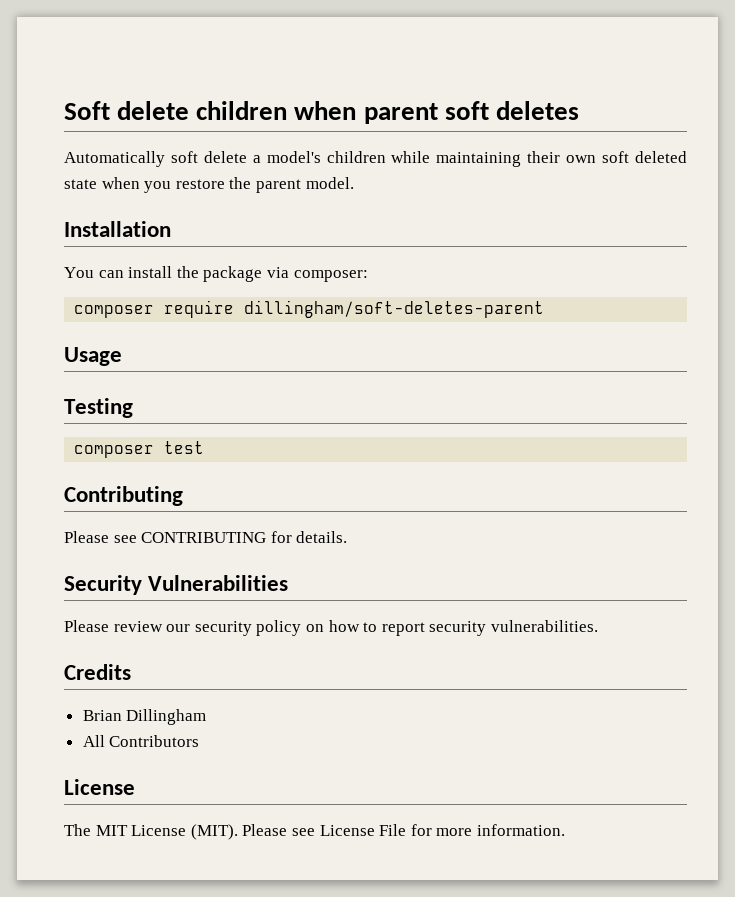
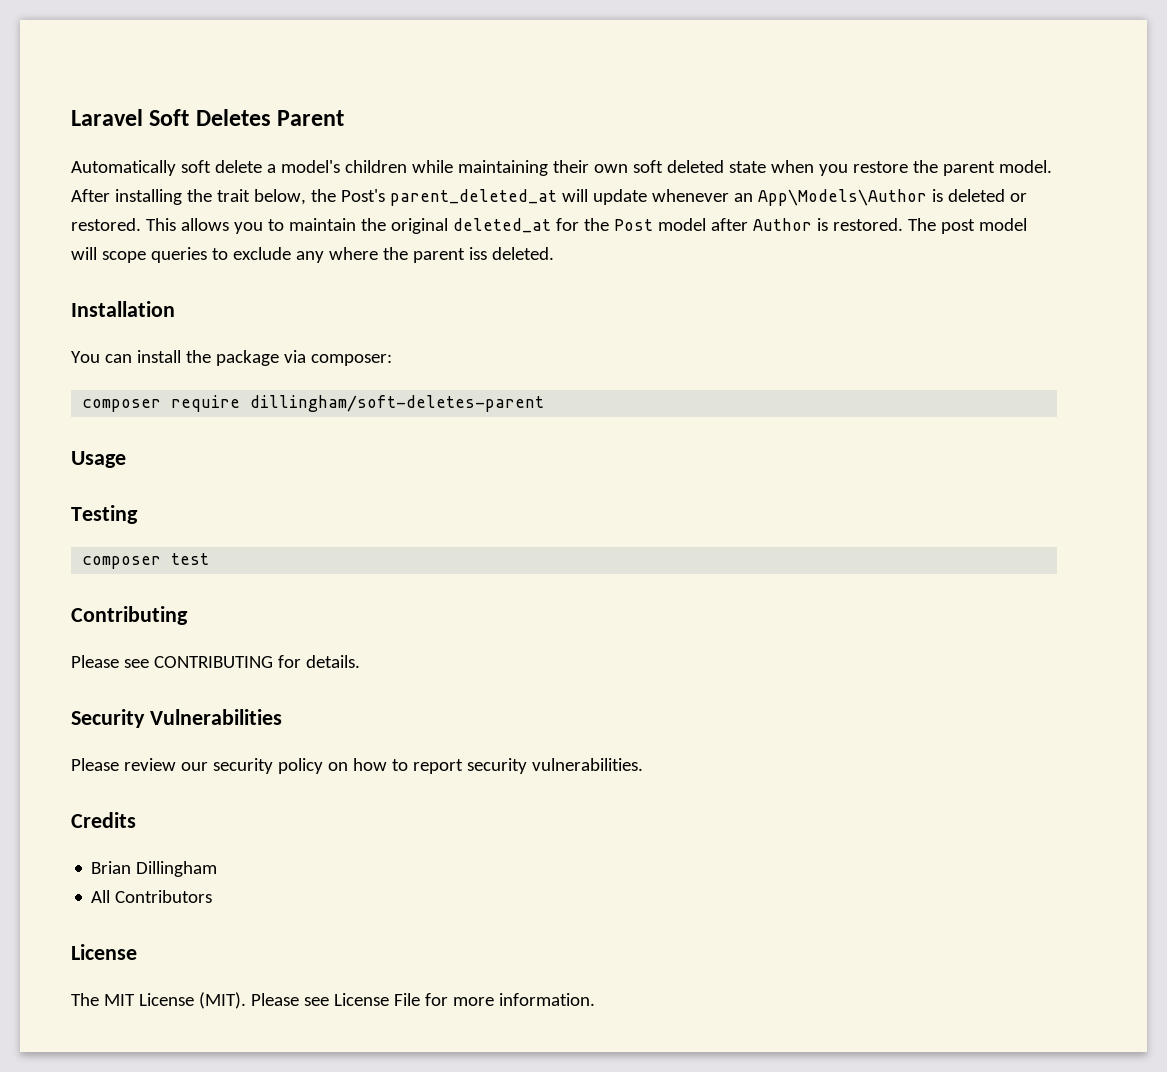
- Soft delete children when parent soft deletes
+ Laravel Soft Deletes Parent
+ After installing the trait below, the Post's parent_deleted_at will update whenever an App\Models\Author is deleted or restored. This allows you to maintain the original deleted_at for the Post model after Author is restored. The post model will scope queries to exclude any where the parent iss deleted.

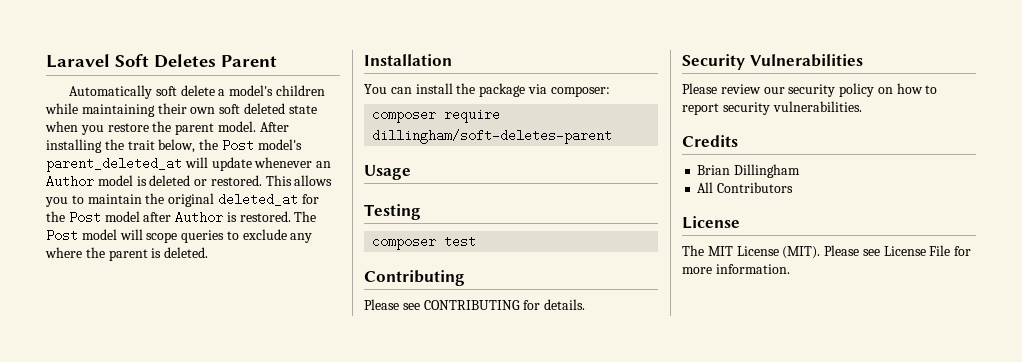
- After installing the trait below, the Post's parent_deleted_at will update whenever an App\Models\Author is deleted or restored.
+ After installing the trait below, the Post model's parent_deleted_at will update whenever an Author model is deleted or restored.
- The post model will scope queries to exclude any where the parent iss deleted.
+ The Post model will scope queries to exclude any where the parent is deleted.

